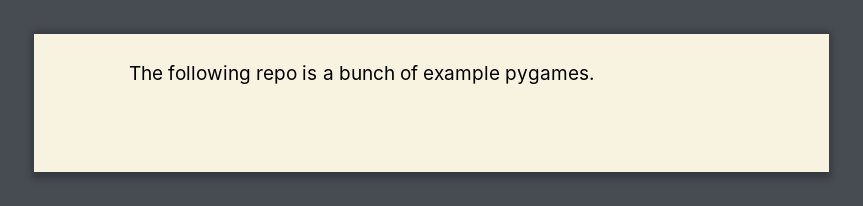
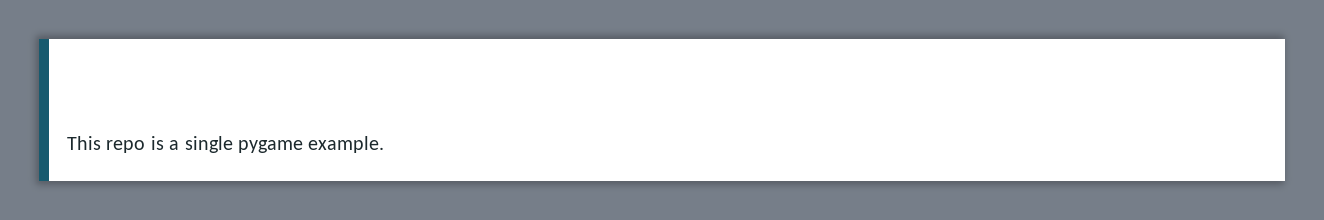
- The following repo is a bunch of example pygames.
+ This repo is a single pygame example.

